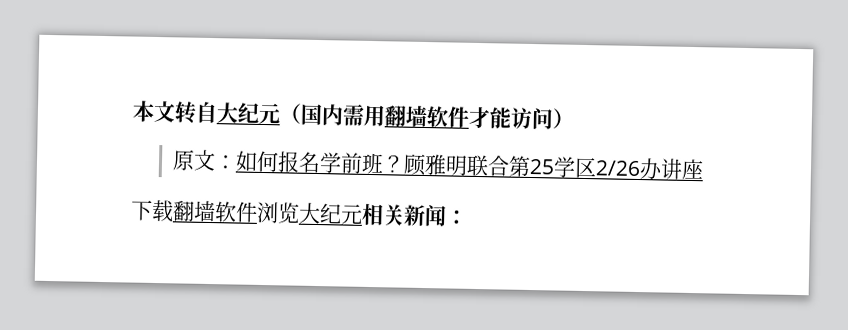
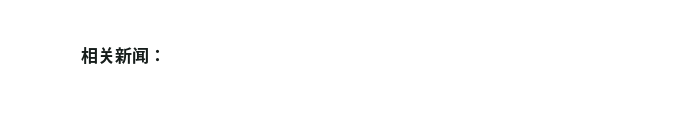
- 本文转自大纪元（国内需用翻墙软件才能访问）
- 原文：如何报名学前班？顾雅明联合第25学区2/26办讲座
- 下载翻墙软件浏览大纪元相关新闻：
+ 相关新闻：

